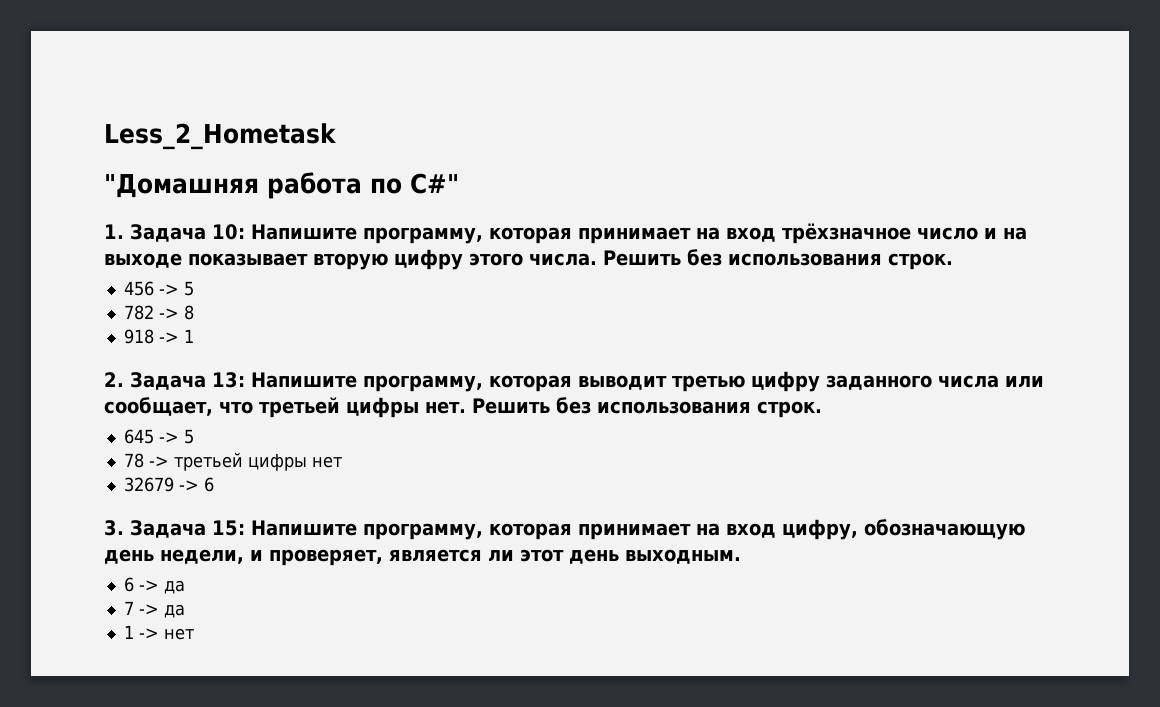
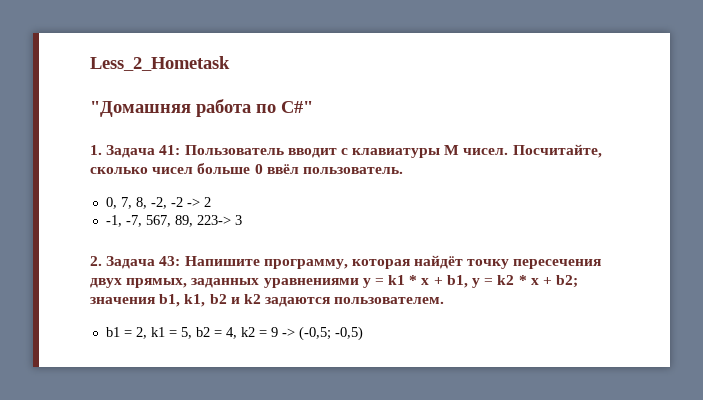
- 1. Задача 10: Напишите программу, которая принимает на вход трёхзначное число и на выходе показывает вторую цифру этого числа. Решить без использования строк.
- 456 -> 5
- 782 -> 8
- 918 -> 1
- 2. Задача 13: Напишите программу, которая выводит третью цифру заданного числа или сообщает, что третьей цифры нет. Решить без использования строк.
- 645 -> 5
- 78 -> третьей цифры нет
- 32679 -> 6
- 3. Задача 15: Напишите программу, которая принимает на вход цифру, обозначающую день недели, и проверяет, является ли этот день выходным.
- 6 -> да
- 7 -> да
- 1 -> нет
+ 1. Задача 41: Пользователь вводит с клавиатуры M чисел. Посчитайте, сколько чисел больше 0 ввёл пользователь.
+ 0, 7, 8, -2, -2 -> 2
+ -1, -7, 567, 89, 223-> 3
+ 2. Задача 43: Напишите программу, которая найдёт точку пересечения двух прямых, заданных уравнениями y = k1 * x + b1, y = k2 * x + b2; значения b1, k1, b2 и k2 задаются пользователем.
+ b1 = 2, k1 = 5, b2 = 4, k2 = 9 -> (-0,5; -0,5)

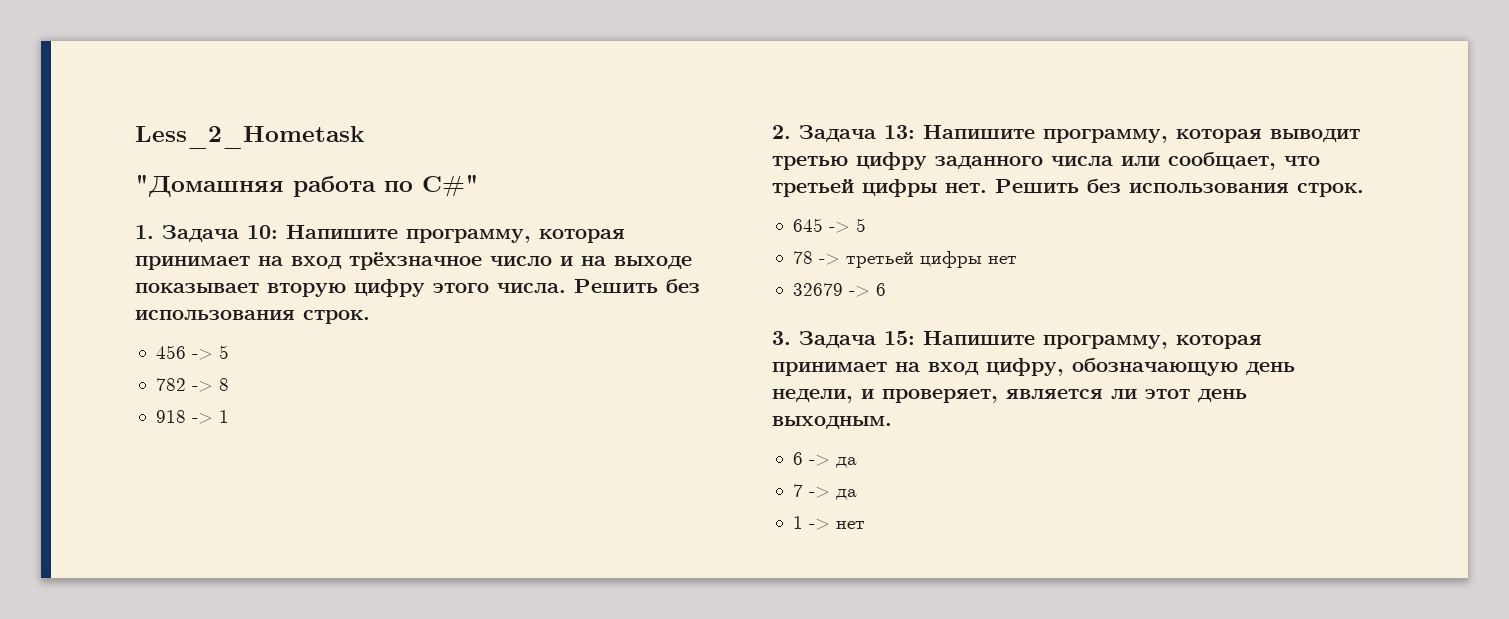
- 1. Задача 41: Пользователь вводит с клавиатуры M чисел. Посчитайте, сколько чисел больше 0 ввёл пользователь.
- 0, 7, 8, -2, -2 -> 2
- -1, -7, 567, 89, 223-> 3
+ 1. Задача 10: Напишите программу, которая принимает на вход трёхзначное число и на выходе показывает вторую цифру этого числа. Решить без использования строк.
+ 456 -> 5
+ 782 -> 8
+ 918 -> 1
- 2. Задача 43: Напишите программу, которая найдёт точку пересечения двух прямых, заданных уравнениями y = k1 * x + b1, y = k2 * x + b2; значения b1, k1, b2 и k2 задаются пользователем.
- b1 = 2, k1 = 5, b2 = 4, k2 = 9 -> (-0,5; -0,5)
+ 2. Задача 13: Напишите программу, которая выводит третью цифру заданного числа или сообщает, что третьей цифры нет. Решить без использования строк.
+ 645 -> 5
+ 78 -> третьей цифры нет
+ 32679 -> 6
+ 3. Задача 15: Напишите программу, которая принимает на вход цифру, обозначающую день недели, и проверяет, является ли этот день выходным.
+ 6 -> да
+ 7 -> да
+ 1 -> нет

